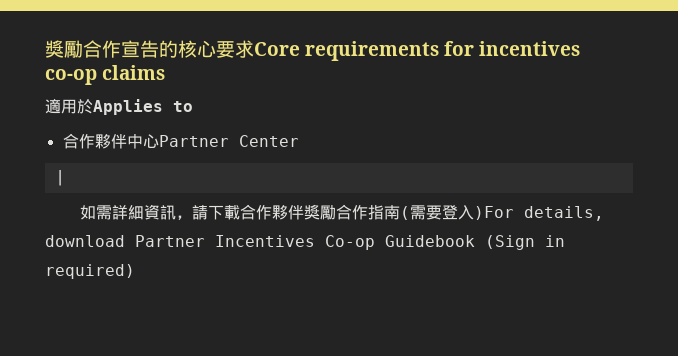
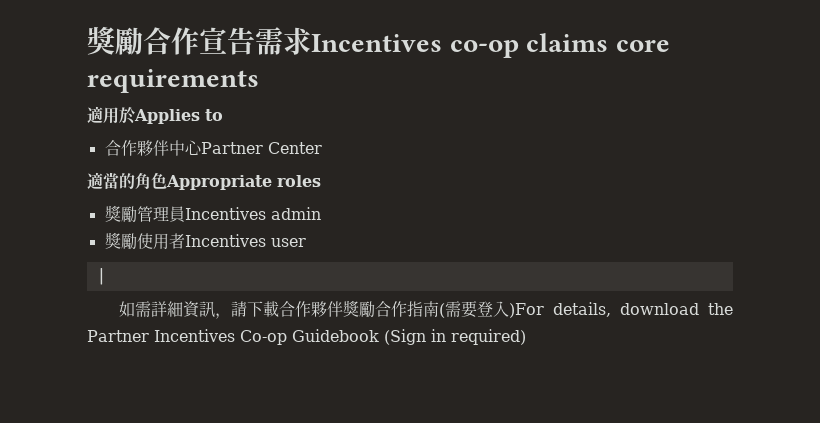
- 獎勵合作宣告的核心要求Core requirements for incentives co-op claims
+ 獎勵合作宣告需求Incentives co-op claims core requirements
+ 適當的角色Appropriate roles
+ 獎勵管理員Incentives admin
+ 獎勵使用者Incentives user
- 如需詳細資訊，請下載合作夥伴獎勵合作指南(需要登入)For details, download Partner Incentives Co-op Guidebook (Sign in required)
+ 如需詳細資訊，請下載合作夥伴獎勵合作指南(需要登入)For details, download the Partner Incentives Co-op Guidebook (Sign in required)

